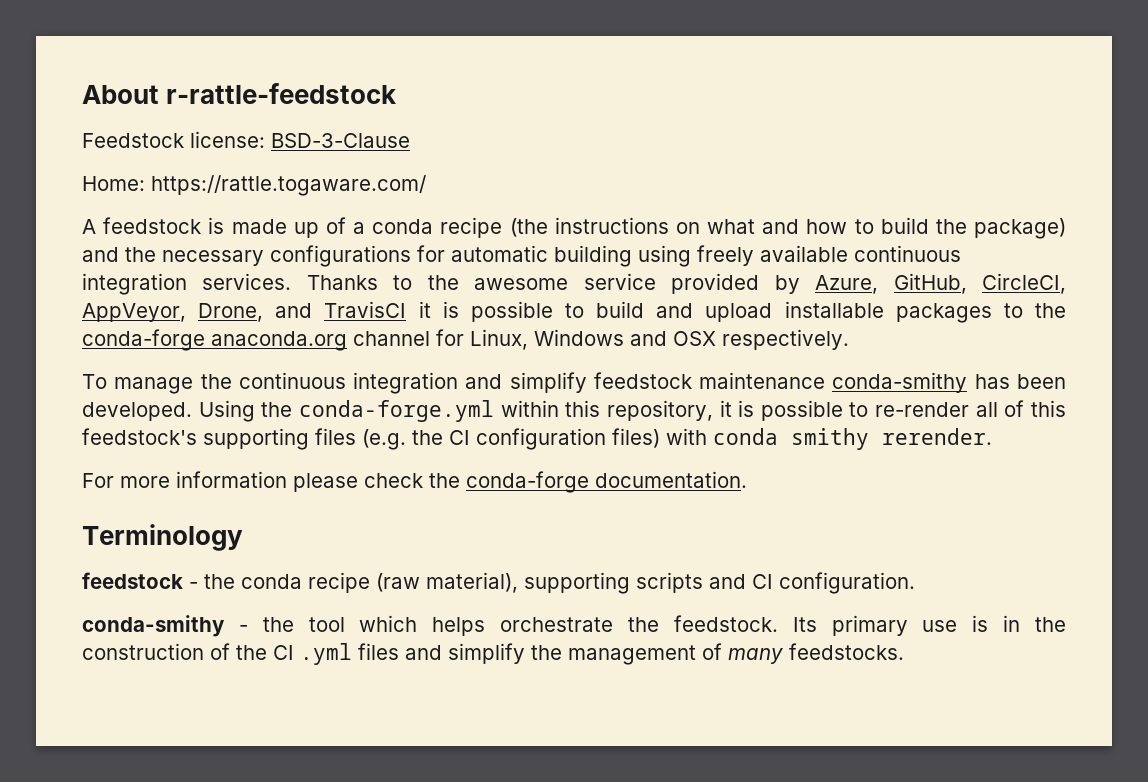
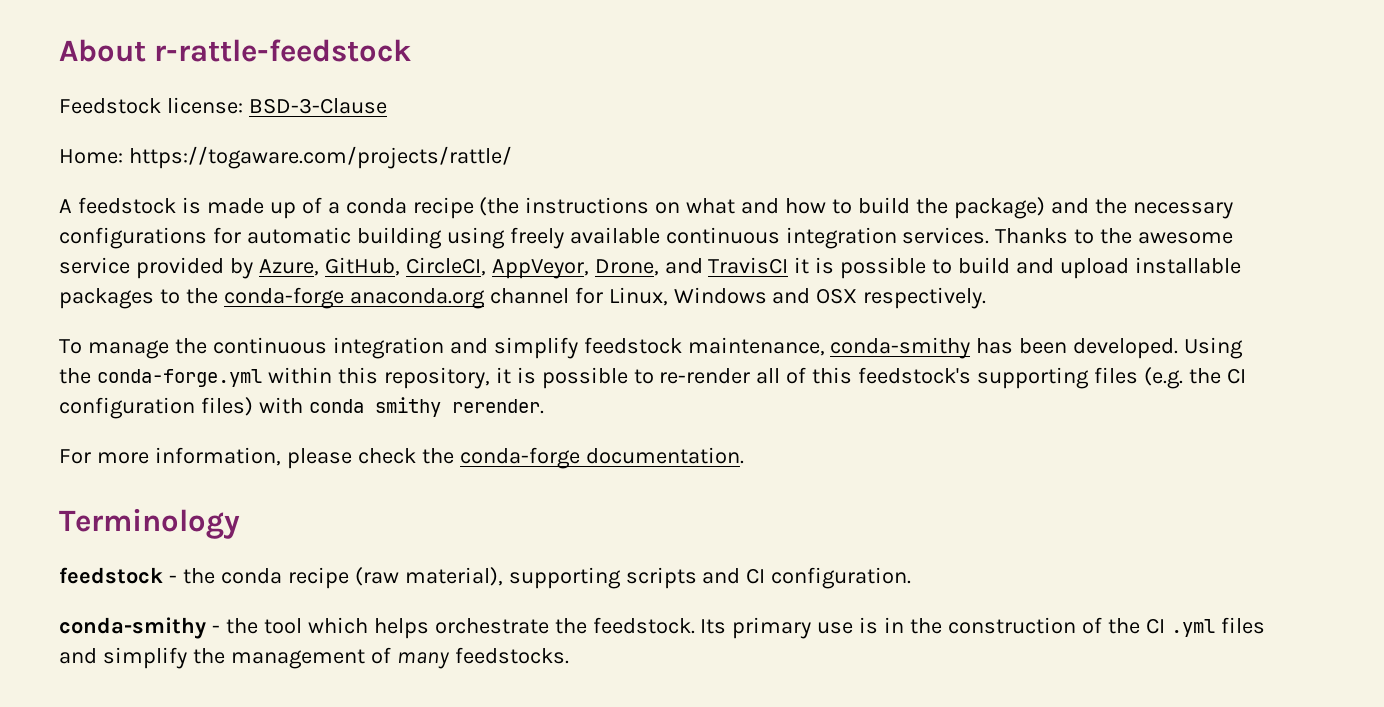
- Home: https://rattle.togaware.com/
+ Home: https://togaware.com/projects/rattle/
- To manage the continuous integration and simplify feedstock maintenance conda-smithy has been developed.
+ To manage the continuous integration and simplify feedstock maintenance, conda-smithy has been developed.
- For more information please check the conda-forge documentation.
+ For more information, please check the conda-forge documentation.

